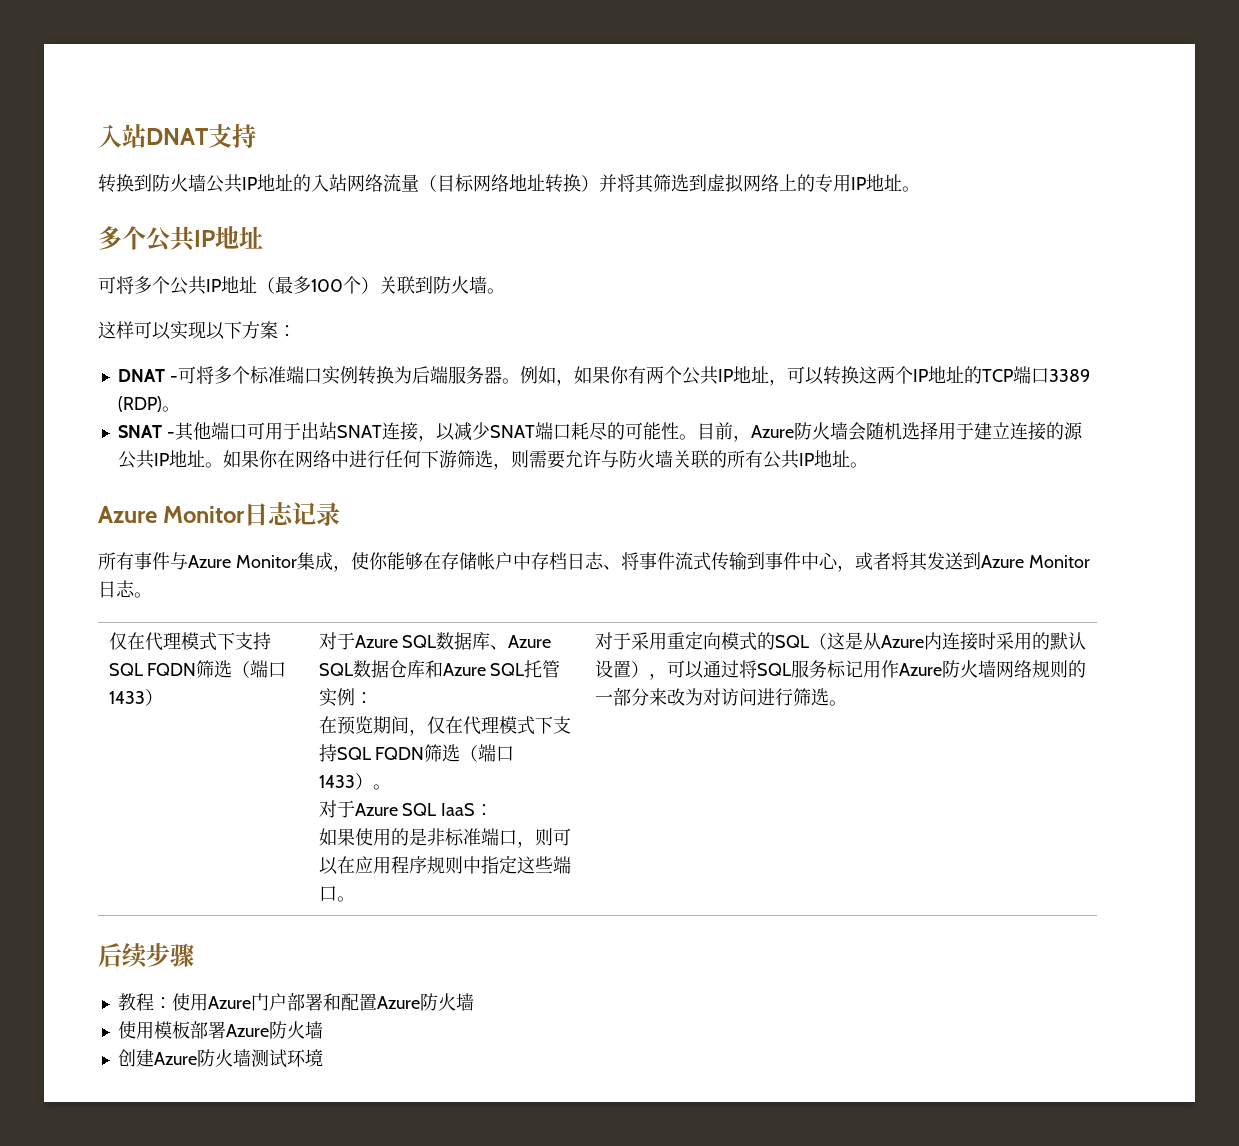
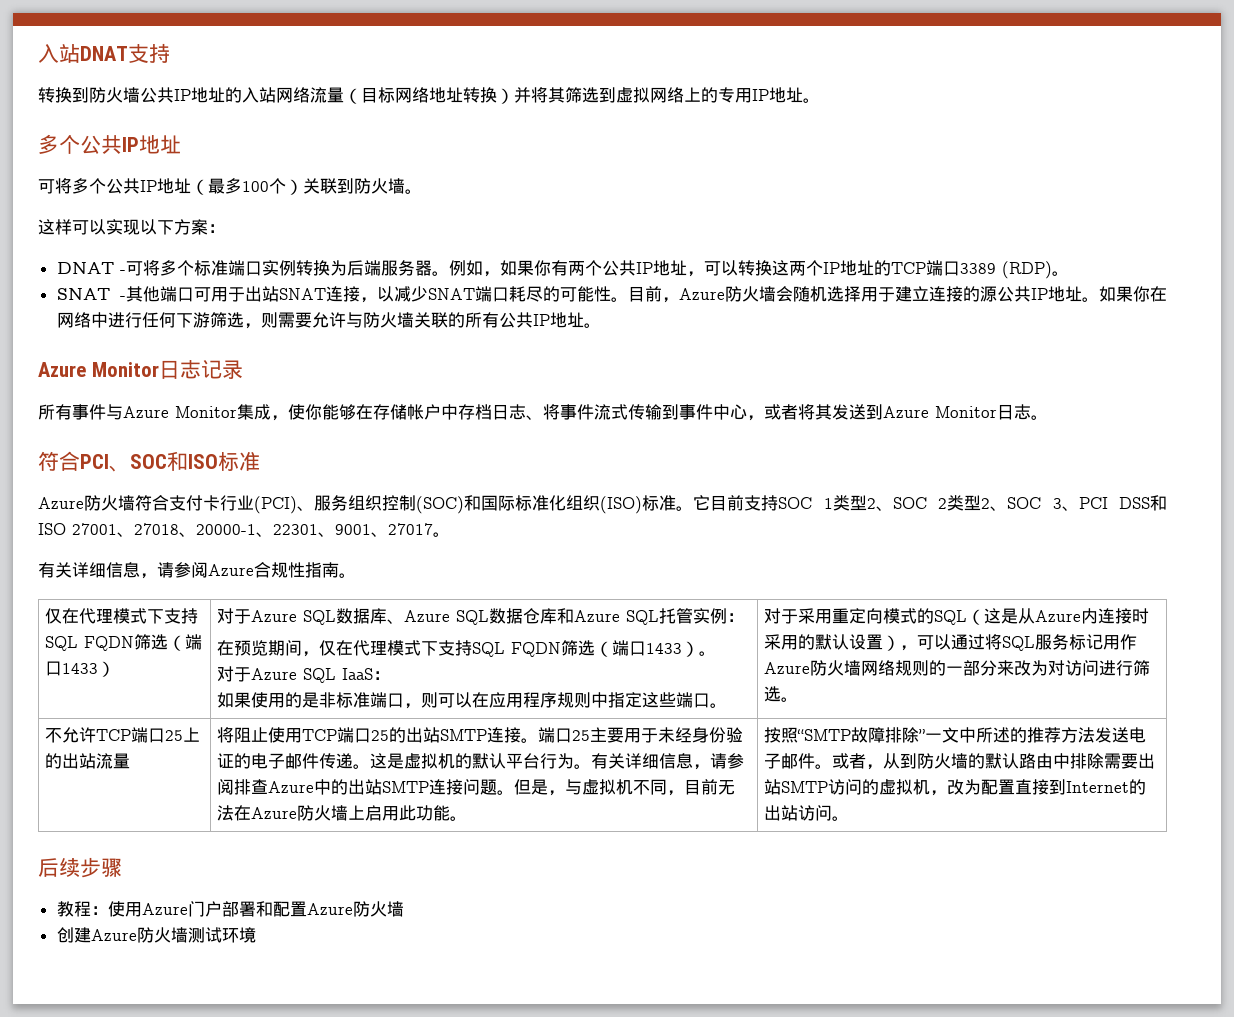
+ 符合PCI、SOC和ISO标准
+ Azure防火墙符合支付卡行业(PCI)、服务组织控制(SOC)和国际标准化组织(ISO)标准。它目前支持SOC 1类型2、SOC 2类型2、SOC 3、PCI DSS和ISO 27001、27018、20000-1、22301、9001、27017。
+ 有关详细信息，请参阅Azure合规性指南。
+ 不允许TCP端口25上的出站流量 | 将阻止使用TCP端口25的出站SMTP连接。端口25主要用于未经身份验证的电子邮件传递。这是虚拟机的默认平台行为。有关详细信息，请参阅排查Azure中的出站SMTP连接问题。但是，与虚拟机不同，目前无法在Azure防火墙上启用此功能。 | 按照“SMTP故障排除”一文中所述的推荐方法发送电子邮件。或者，从到防火墙的默认路由中排除需要出站SMTP访问的虚拟机，改为配置直接到Internet的出站访问。
- 使用模板部署Azure防火墙

